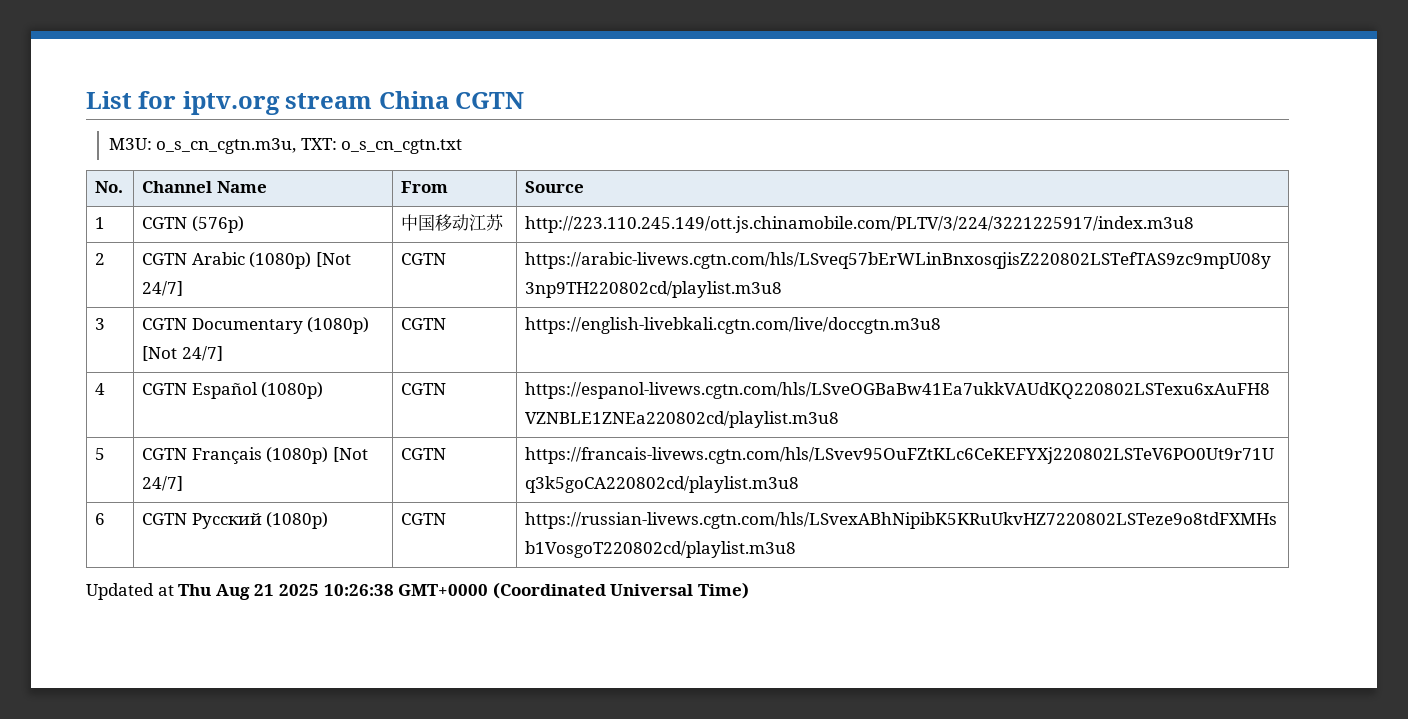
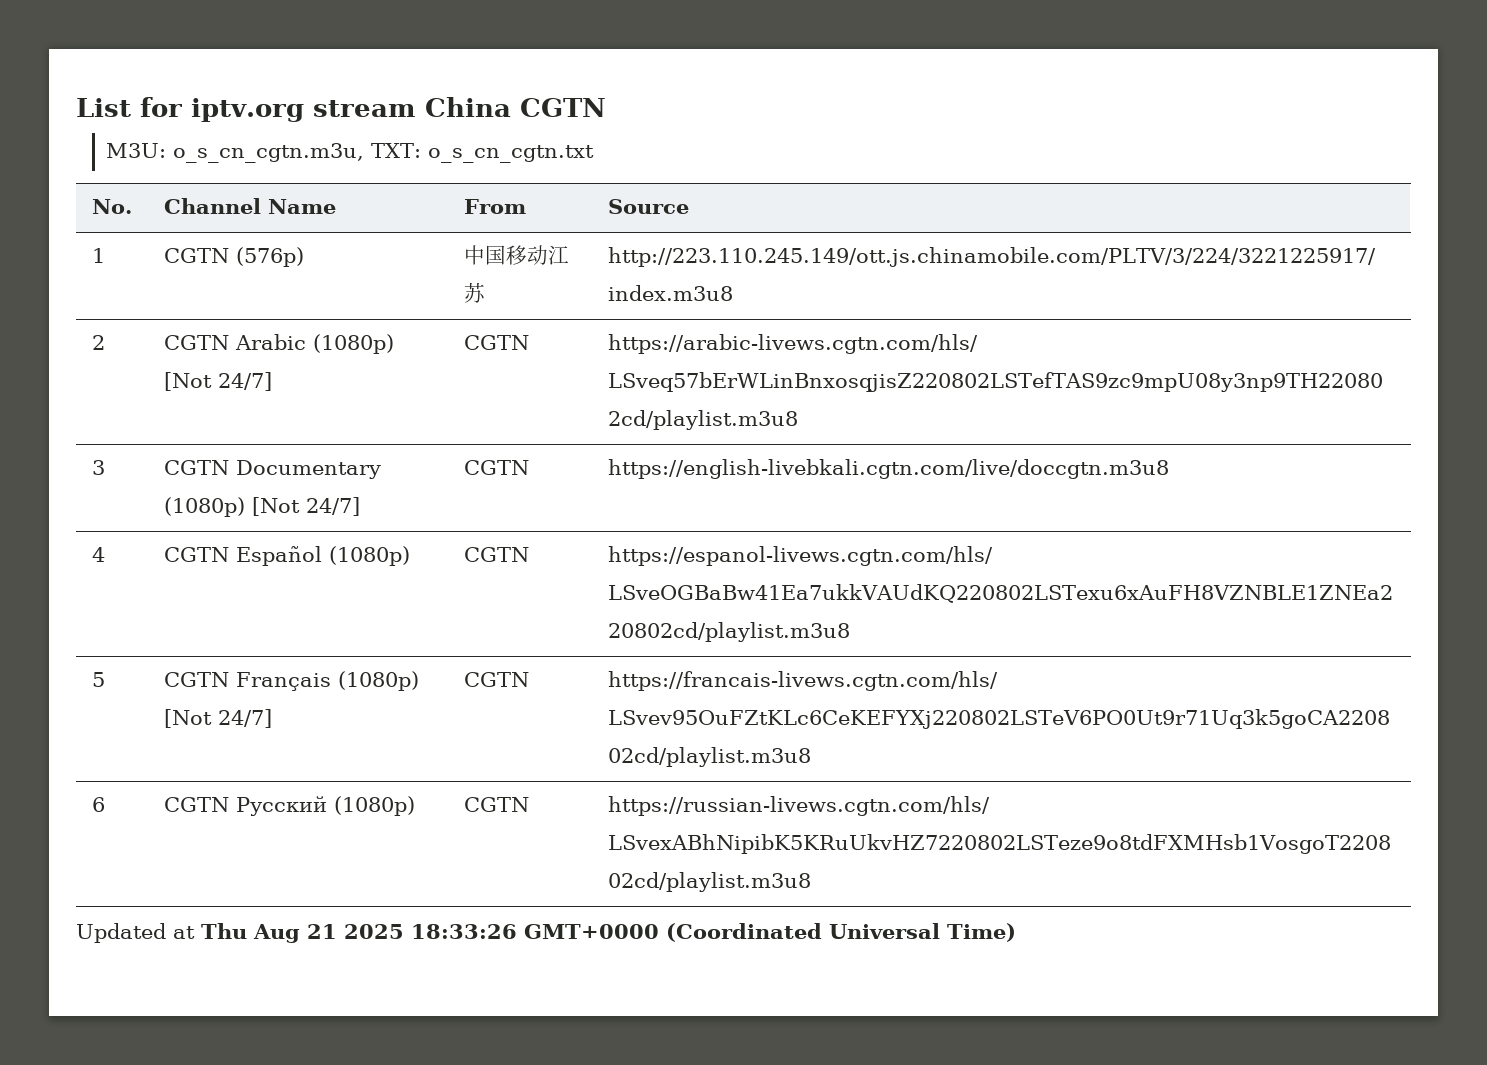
- Updated at Thu Aug 21 2025 10:26:38 GMT+0000 (Coordinated Universal Time)
+ Updated at Thu Aug 21 2025 18:33:26 GMT+0000 (Coordinated Universal Time)

